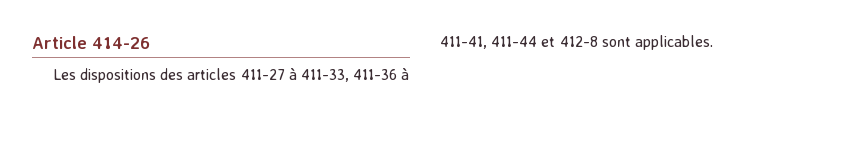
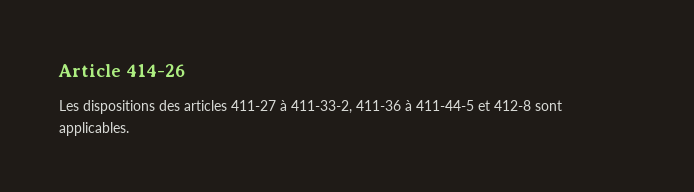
- Les dispositions des articles 411-27 à 411-33, 411-36 à 411-41, 411-44 et 412-8 sont applicables.
+ Les dispositions des articles 411-27 à 411-33-2, 411-36 à 411-44-5 et 412-8 sont applicables.

